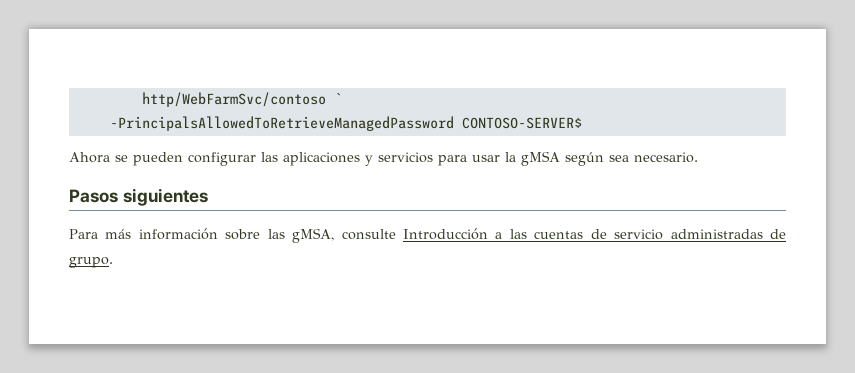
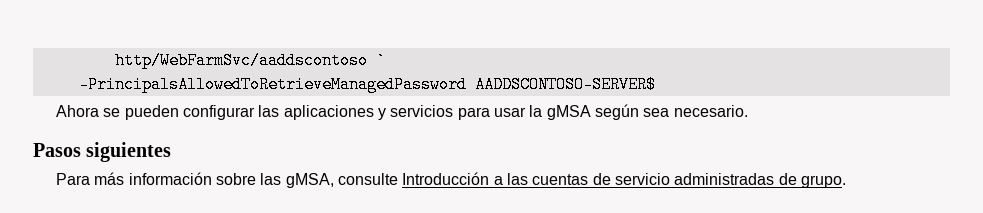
- http/WebFarmSvc/contoso `
+ http/WebFarmSvc/aaddscontoso `
- -PrincipalsAllowedToRetrieveManagedPassword CONTOSO-SERVER$
+ -PrincipalsAllowedToRetrieveManagedPassword AADDSCONTOSO-SERVER$

